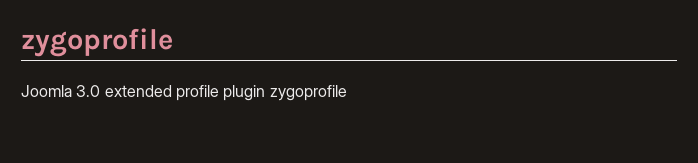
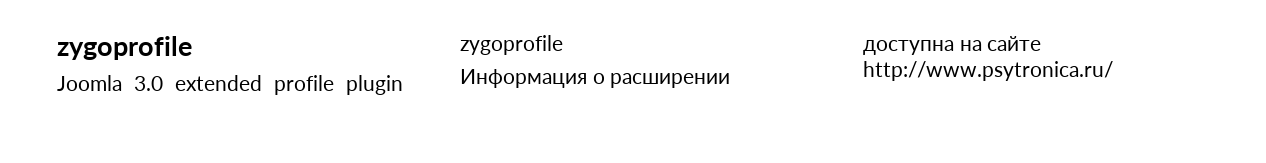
+ Информация о расширении доступна на сайте http://www.psytronica.ru/

